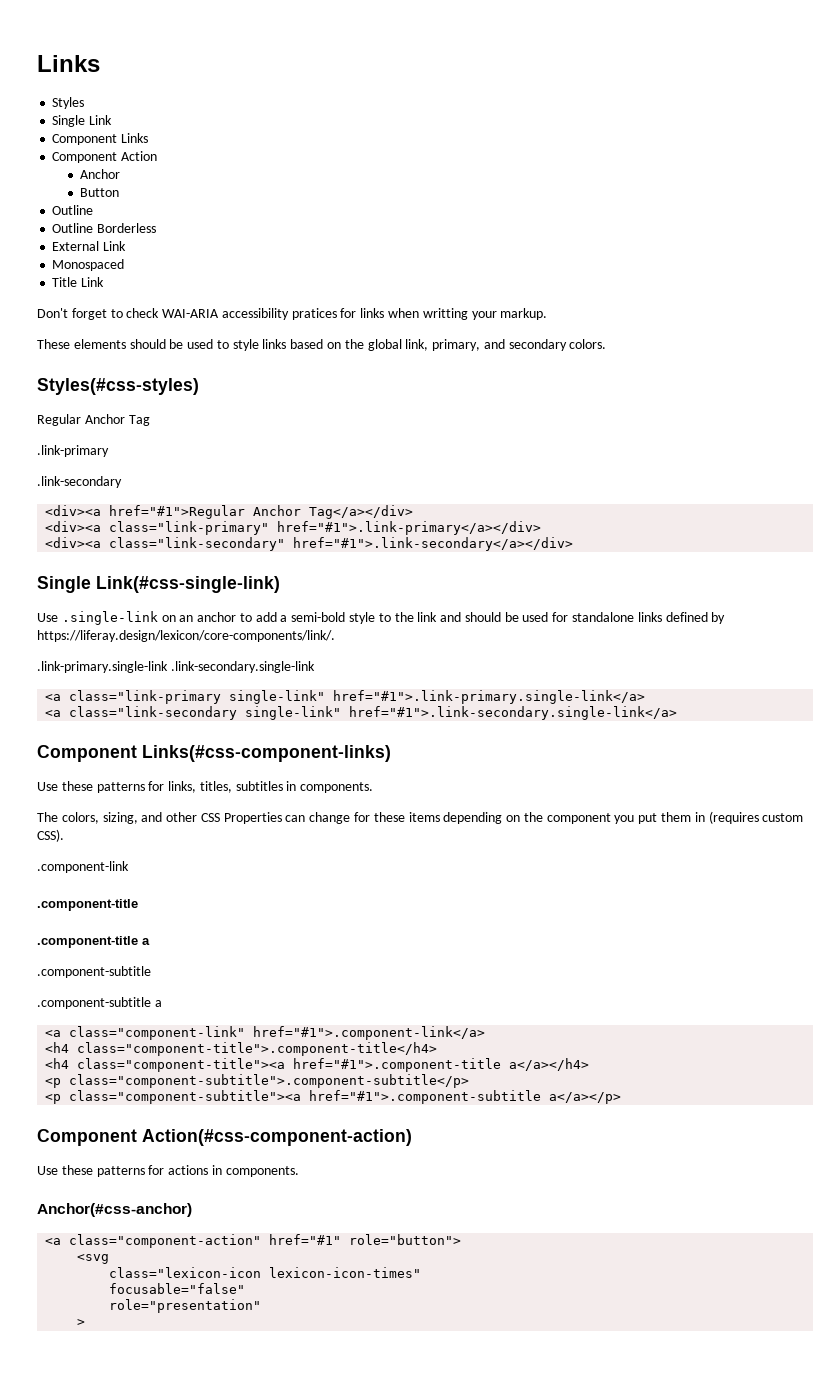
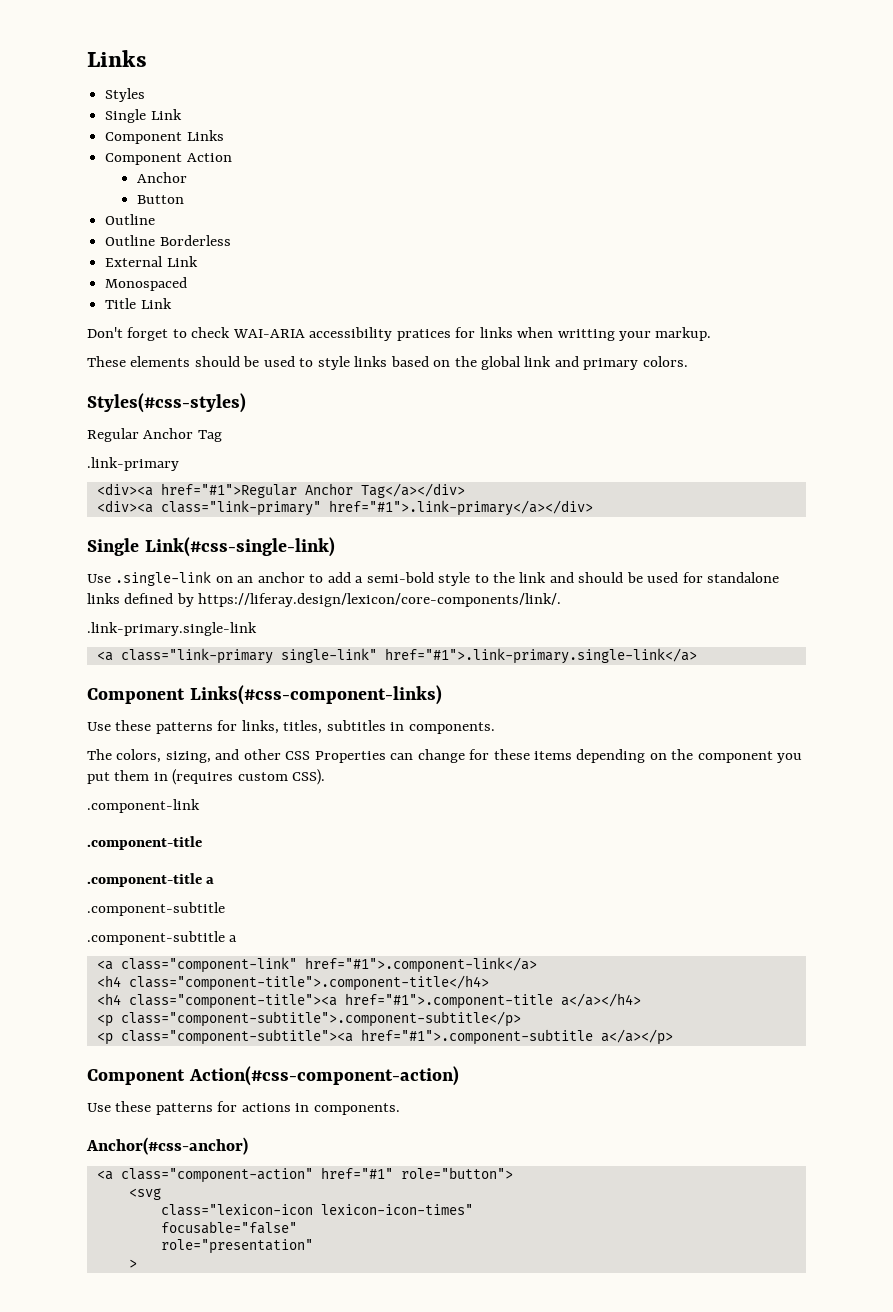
- These elements should be used to style links based on the global link, primary, and secondary colors.
+ These elements should be used to style links based on the global link and primary colors.
- .link-secondary
- <div><a class="link-secondary" href="#1">.link-secondary</a></div>
- .link-primary.single-link .link-secondary.single-link
+ .link-primary.single-link
- <a class="link-secondary single-link" href="#1">.link-secondary.single-link</a>

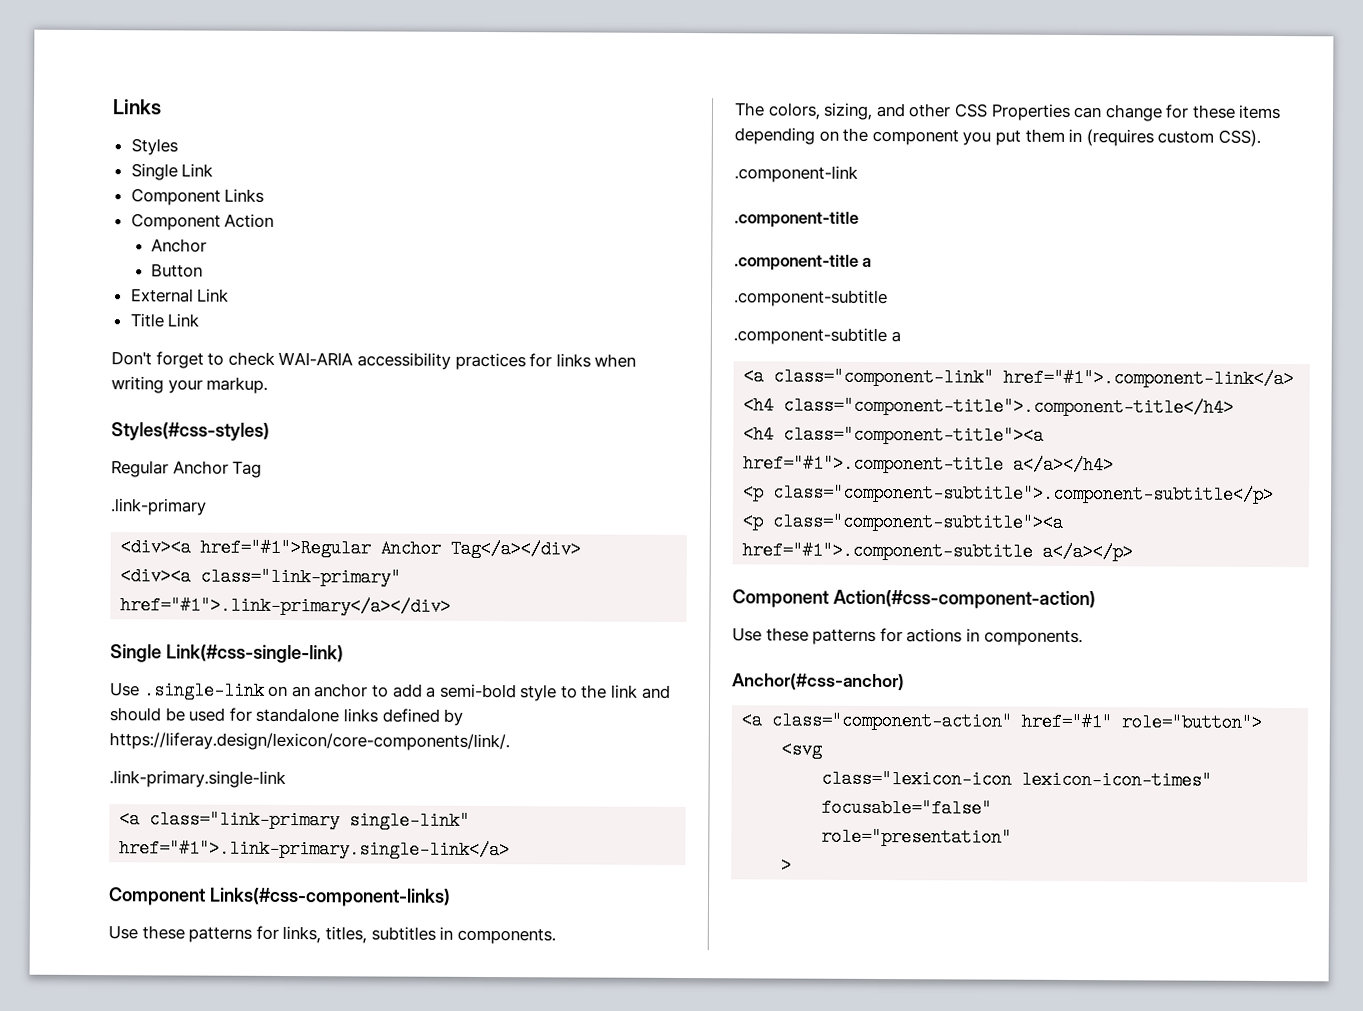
  Button
- Outline
- Outline Borderless
- Monospaced
- Don't forget to check WAI-ARIA accessibility pratices for links when writting your markup.
+ Don't forget to check WAI-ARIA accessibility practices for links when writing your markup.
- These elements should be used to style links based on the global link and primary colors.

